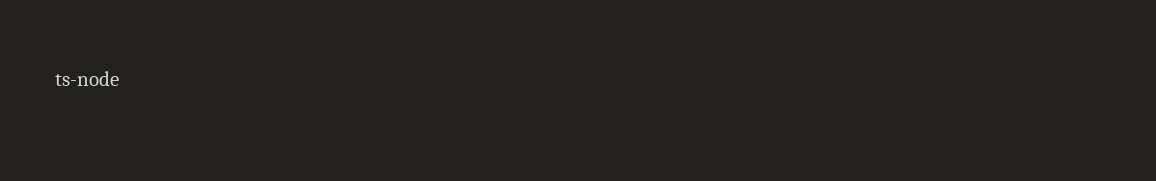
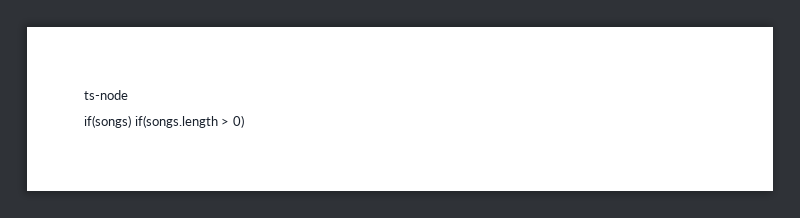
+ if(songs) if(songs.length > 0)

